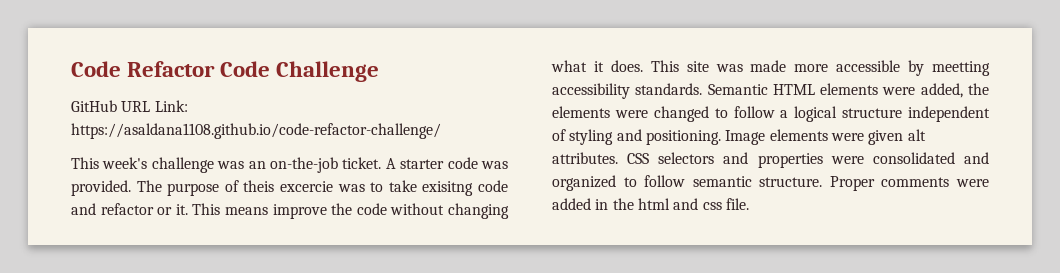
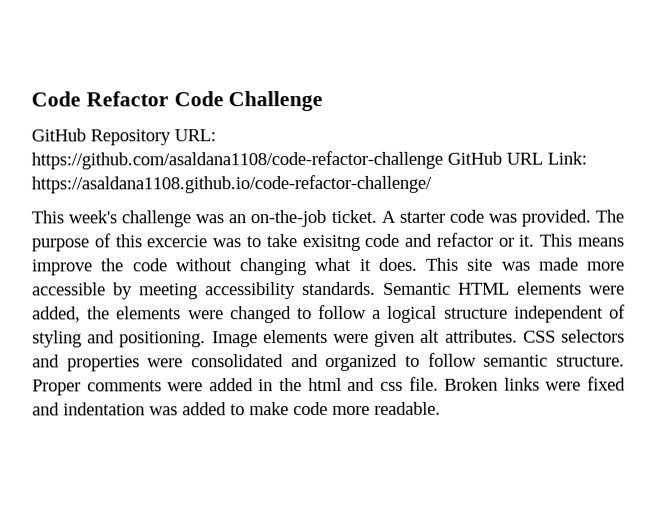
- GitHub URL Link: https://asaldana1108.github.io/code-refactor-challenge/
+ GitHub Repository URL: https://github.com/asaldana1108/code-refactor-challenge GitHub URL Link: https://asaldana1108.github.io/code-refactor-challenge/
- The purpose of theis excercie was to take exisitng code and refactor or it.
+ The purpose of this excercie was to take exisitng code and refactor or it.
- This site was made more accessible by meetting accessibility standards.
+ This site was made more accessible by meeting accessibility standards.
+ Broken links were fixed and indentation was added to make code more readable.

